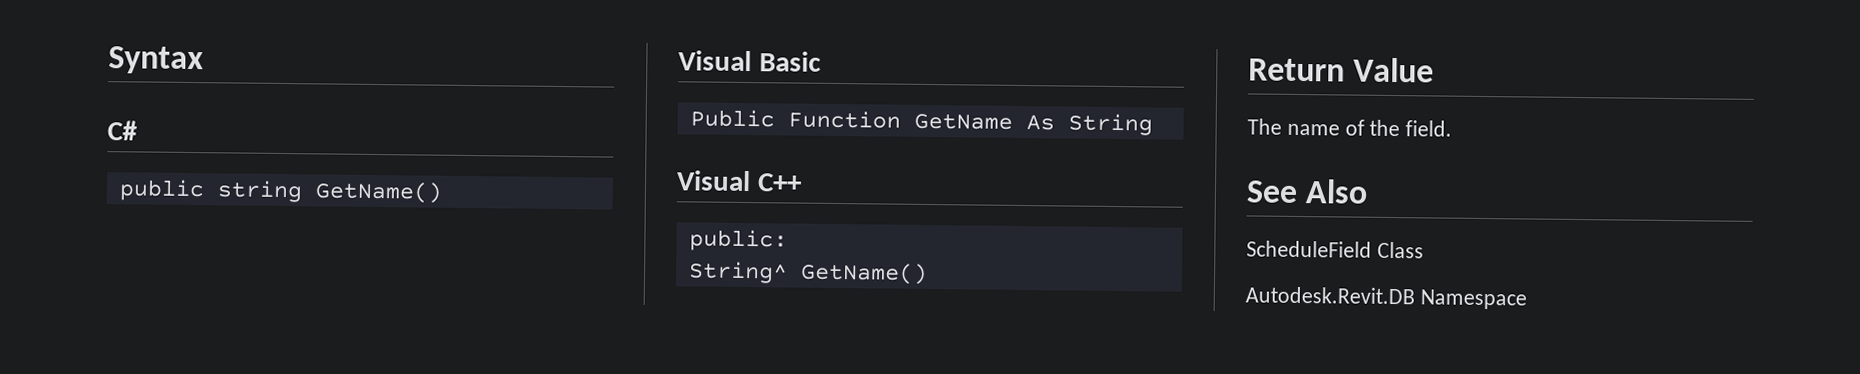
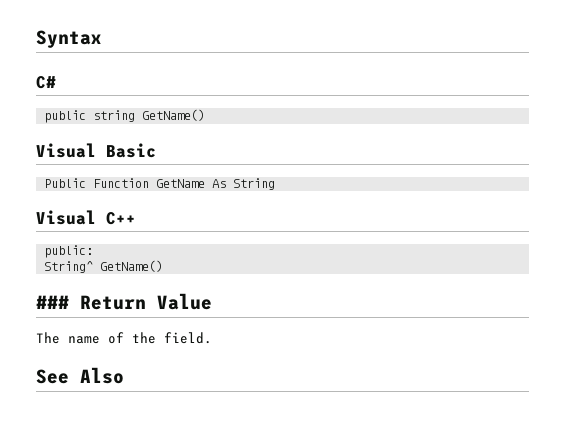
- Return Value
+ ### Return Value
- ScheduleField Class
- Autodesk.Revit.DB Namespace

